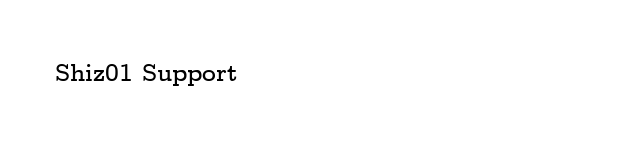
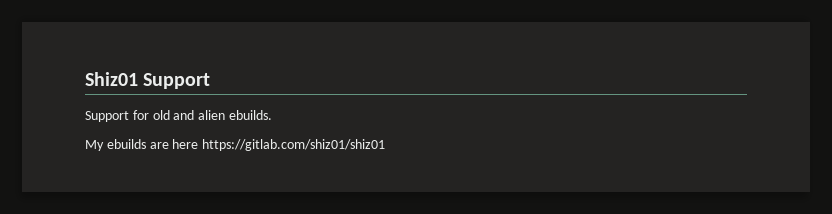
+ Support for old and alien ebuilds.
+ My ebuilds are here https://gitlab.com/shiz01/shiz01

